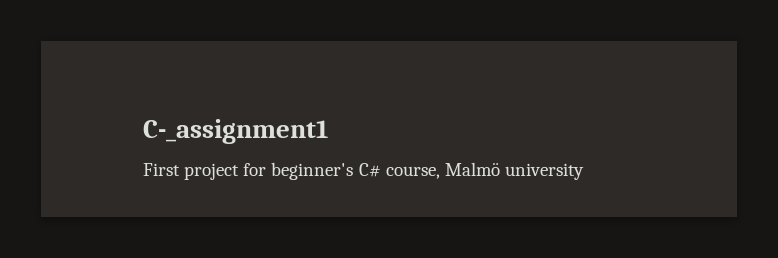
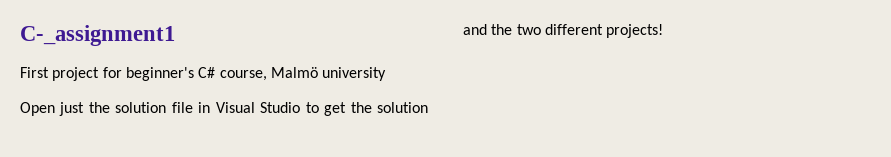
+ Open just the solution file in Visual Studio to get the solution and the two different projects!

